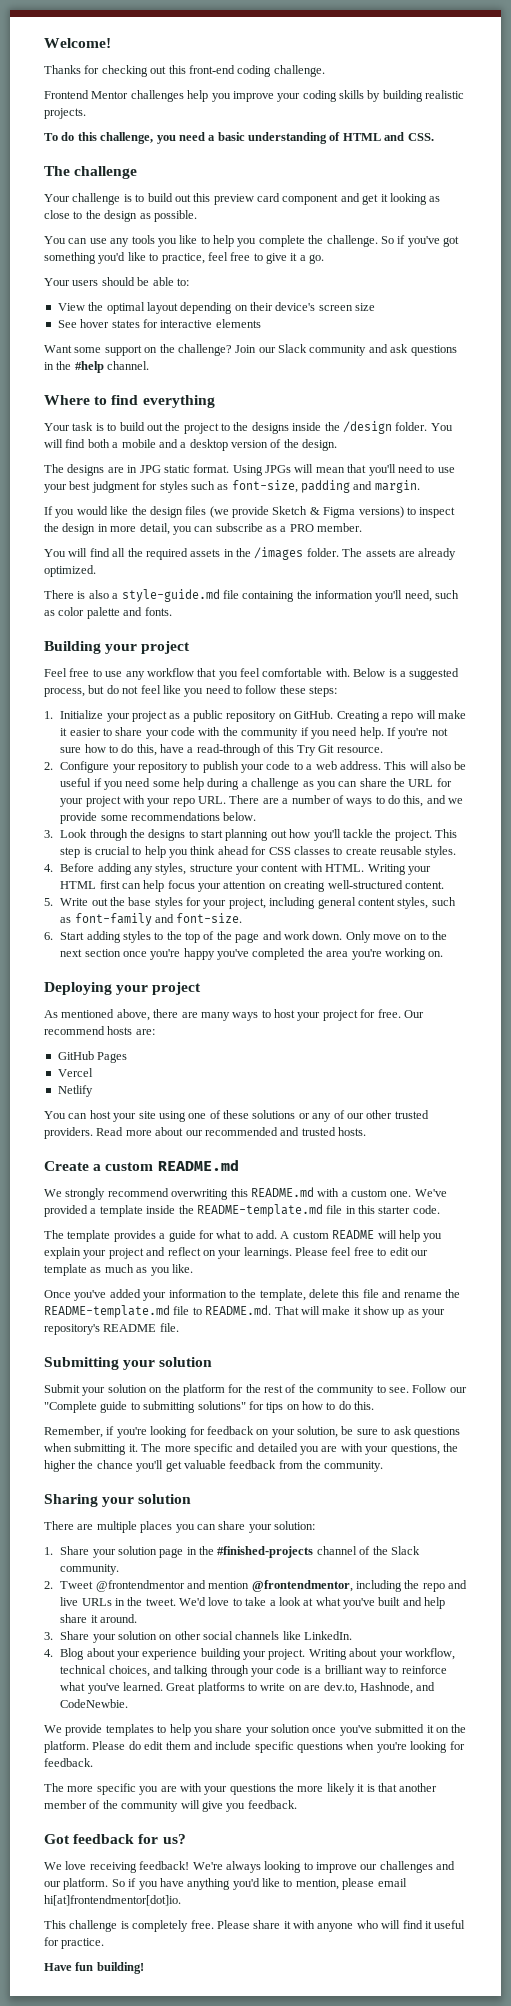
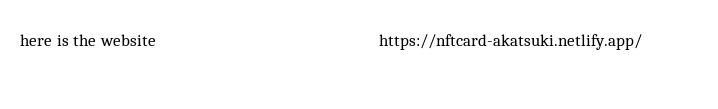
- Welcome!
- Thanks for checking out this front-end coding challenge.
- Frontend Mentor challenges help you improve your coding skills by building realistic projects.
- To do this challenge, you need a basic understanding of HTML and CSS.
- The challenge
- Your challenge is to build out this preview card component and get it looking as close to the design as possible.
- You can use any tools you like to help you complete the challenge. So if you've got something you'd like to practice, feel free to give it a go.
- Your users should be able to:
- View the optimal layout depending on their device's screen size
- See hover states for interactive elements
- Want some support on the challenge? Join our Slack community and ask questions in the #help channel.
- Where to find everything
- Your task is to build out the project to the designs inside the /design folder. You will find both a mobile and a desktop version of the design.
- The designs are in JPG static format. Using JPGs will mean that you'll need to use your best judgment for styles such as font-size, padding and margin.
- If you would like the design files (we provide Sketch & Figma versions) to inspect the design in more detail, you can subscribe as a PRO member.
- You will find all the required assets in the /images folder. The assets are already optimized.
- There is also a style-guide.md file containing the information you'll need, such as color palette and fonts.
- Building your project
- Feel free to use any workflow that you feel comfortable with. Below is a suggested process, but do not feel like you need to follow these steps:
- 1. Initialize your project as a public repository on GitHub. Creating a repo will make it easier to share your code with the community if you need help. If you're not sure how to do this, have a read-through of this Try Git resource.
- 2. Configure your repository to publish your code to a web address. This will also be useful if you need some help during a challenge as you can share the URL for your project with your repo URL. There are a number of ways to do this, and we provide some recommendations below.
- 3. Look through the designs to start planning out how you'll tackle the project. This step is crucial to help you think ahead for CSS classes to create reusable styles.
- 4. Before adding any styles, structure your content with HTML. Writing your HTML first can help focus your attention on creating well-structured content.
- 5. Write out the base styles for your project, including general content styles, such as font-family and font-size.
- 6. Start adding styles to the top of the page and work down. Only move on to the next section once you're happy you've completed the area you're working on.
- Deploying your project
- As mentioned above, there are many ways to host your project for free. Our recommend hosts are:
- GitHub Pages
- Vercel
- Netlify
- You can host your site using one of these solutions or any of our other trusted providers. Read more about our recommended and trusted hosts.
- Create a custom README.md
- We strongly recommend overwriting this README.md with a custom one. We've provided a template inside the README-template.md file in this starter code.
- The template provides a guide for what to add. A custom README will help you explain your project and reflect on your learnings. Please feel free to edit our template as much as you like.
- Once you've added your information to the template, delete this file and rename the README-template.md file to README.md. That will make it show up as your repository's README file.
- Submitting your solution
- Submit your solution on the platform for the rest of the community to see. Follow our "Complete guide to submitting solutions" for tips on how to do this.
- Remember, if you're looking for feedback on your solution, be sure to ask questions when submitting it. The more specific and detailed you are with your questions, the higher the chance you'll get valuable feedback from the community.
- Sharing your solution
- There are multiple places you can share your solution:
- 1. Share your solution page in the #finished-projects channel of the Slack community.
- 2. Tweet @frontendmentor and mention @frontendmentor, including the repo and live URLs in the tweet. We'd love to take a look at what you've built and help share it around.
- 3. Share your solution on other social channels like LinkedIn.
- 4. Blog about your experience building your project. Writing about your workflow, technical choices, and talking through your code is a brilliant way to reinforce what you've learned. Great platforms to write on are dev.to, Hashnode, and CodeNewbie.
- We provide templates to help you share your solution once you've submitted it on the platform. Please do edit them and include specific questions when you're looking for feedback.
- The more specific you are with your questions the more likely it is that another member of the community will give you feedback.
- Got feedback for us?
- We love receiving feedback! We're always looking to improve our challenges and our platform. So if you have anything you'd like to mention, please email hi[at]frontendmentor[dot]io.
- This challenge is completely free. Please share it with anyone who will find it useful for practice.
- Have fun building!
+ here is the website https://nftcard-akatsuki.netlify.app/

